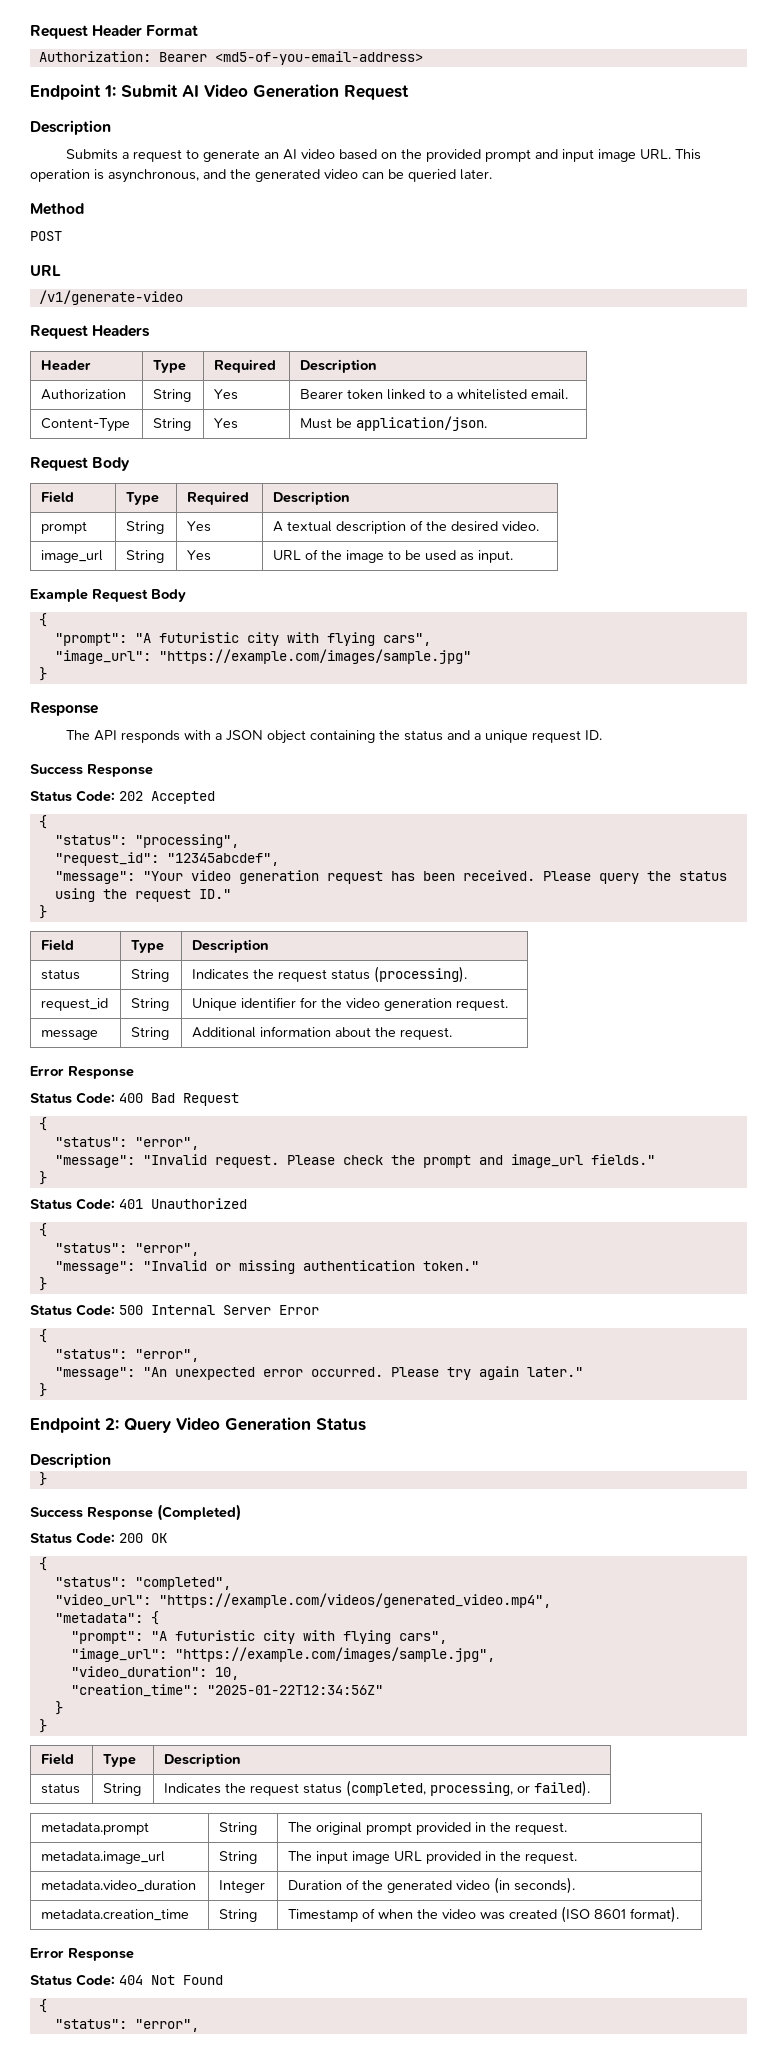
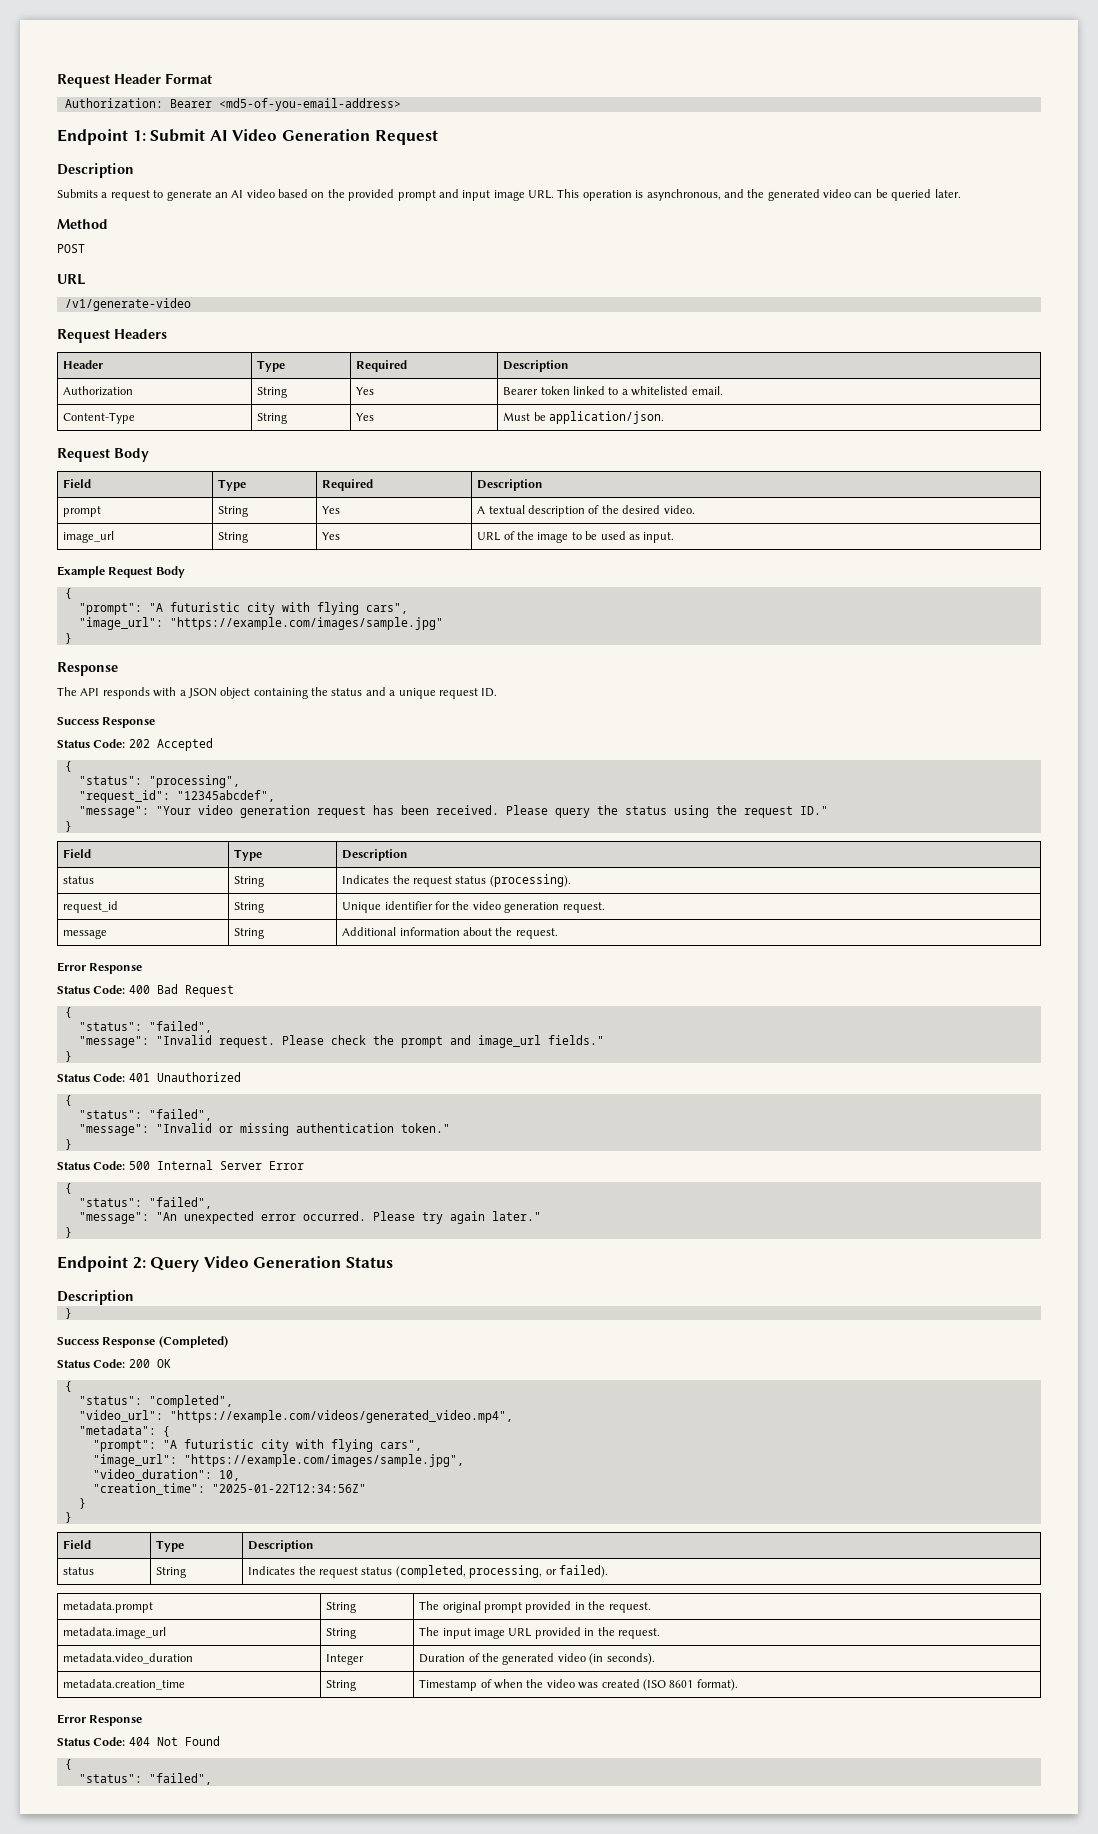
  Status Code: 400 Bad Request
  {
- "status": "error",
+ "status": "failed",
  Status Code: 401 Unauthorized
  {
- "status": "error",
+ "status": "failed",
  Status Code: 500 Internal Server Error
  {
- "status": "error",
+ "status": "failed",
  Status Code: 404 Not Found
  {
- "status": "error",
+ "status": "failed",

